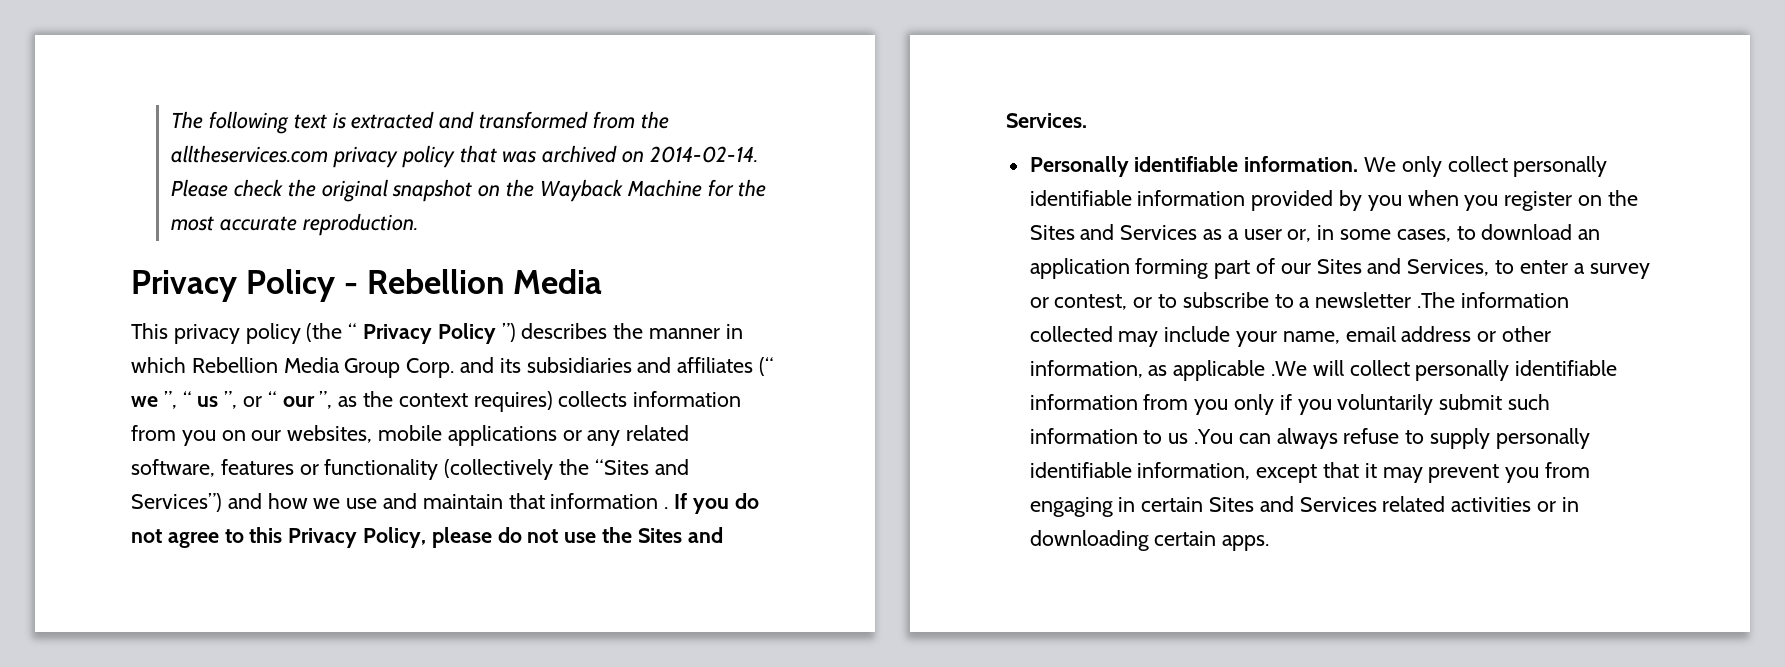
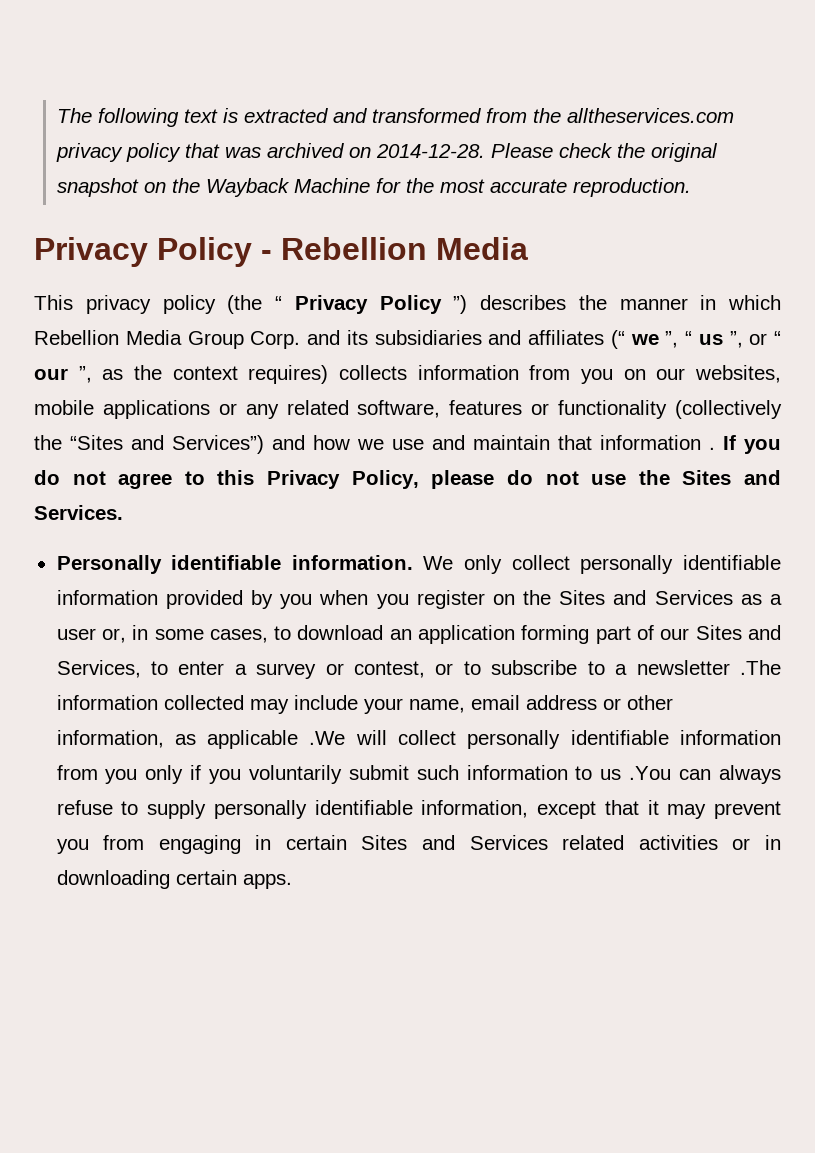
- The following text is extracted and transformed from the alltheservices.com privacy policy that was archived on 2014-02-14.
+ The following text is extracted and transformed from the alltheservices.com privacy policy that was archived on 2014-12-28.

